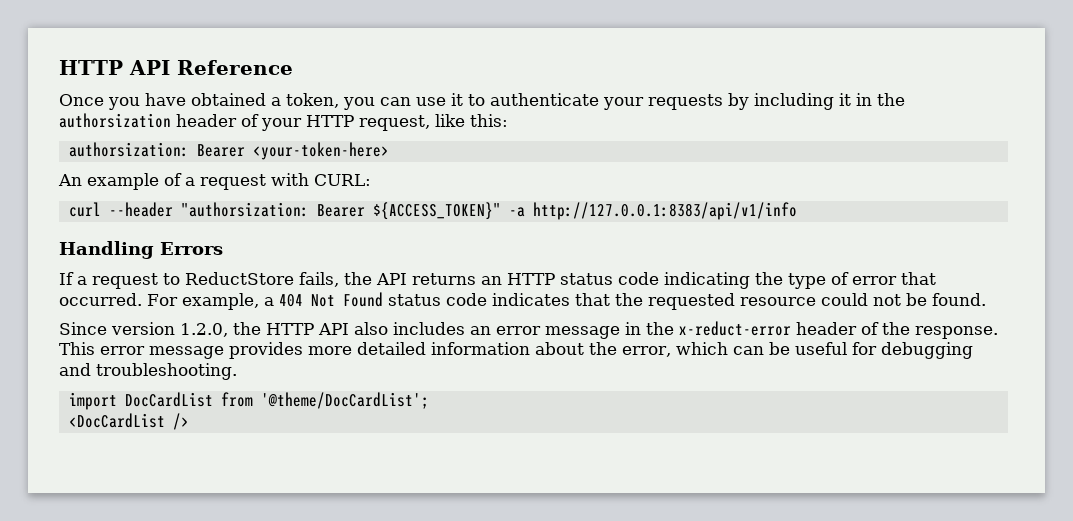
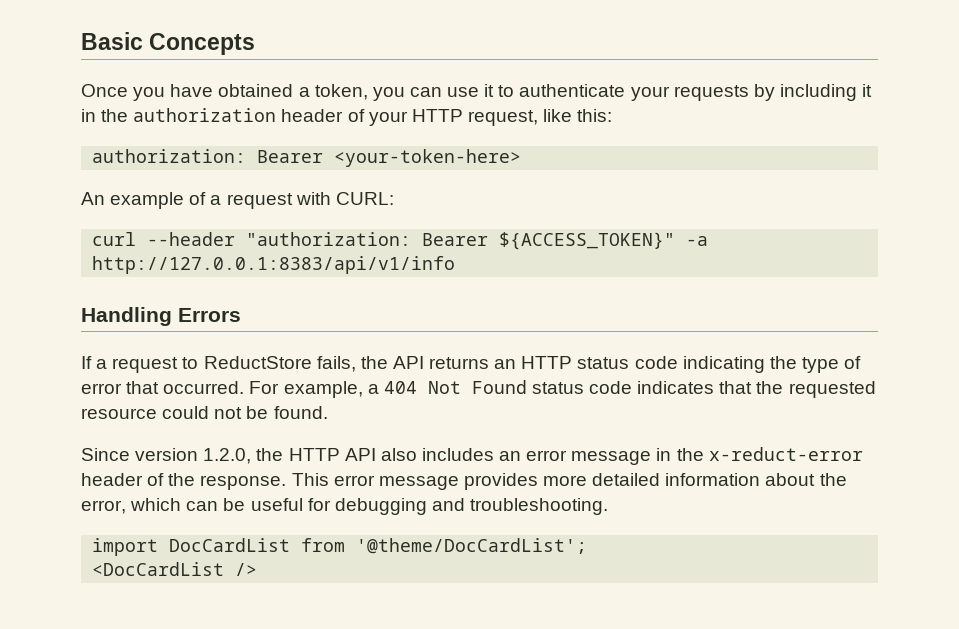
- HTTP API Reference
+ Basic Concepts
- Once you have obtained a token, you can use it to authenticate your requests by including it in the authorsization header of your HTTP request, like this:
+ Once you have obtained a token, you can use it to authenticate your requests by including it in the authorization header of your HTTP request, like this:
- authorsization: Bearer <your-token-here>
+ authorization: Bearer <your-token-here>
- curl --header "authorsization: Bearer ${ACCESS_TOKEN}" -a http://127.0.0.1:8383/api/v1/info
+ curl --header "authorization: Bearer ${ACCESS_TOKEN}" -a http://127.0.0.1:8383/api/v1/info

